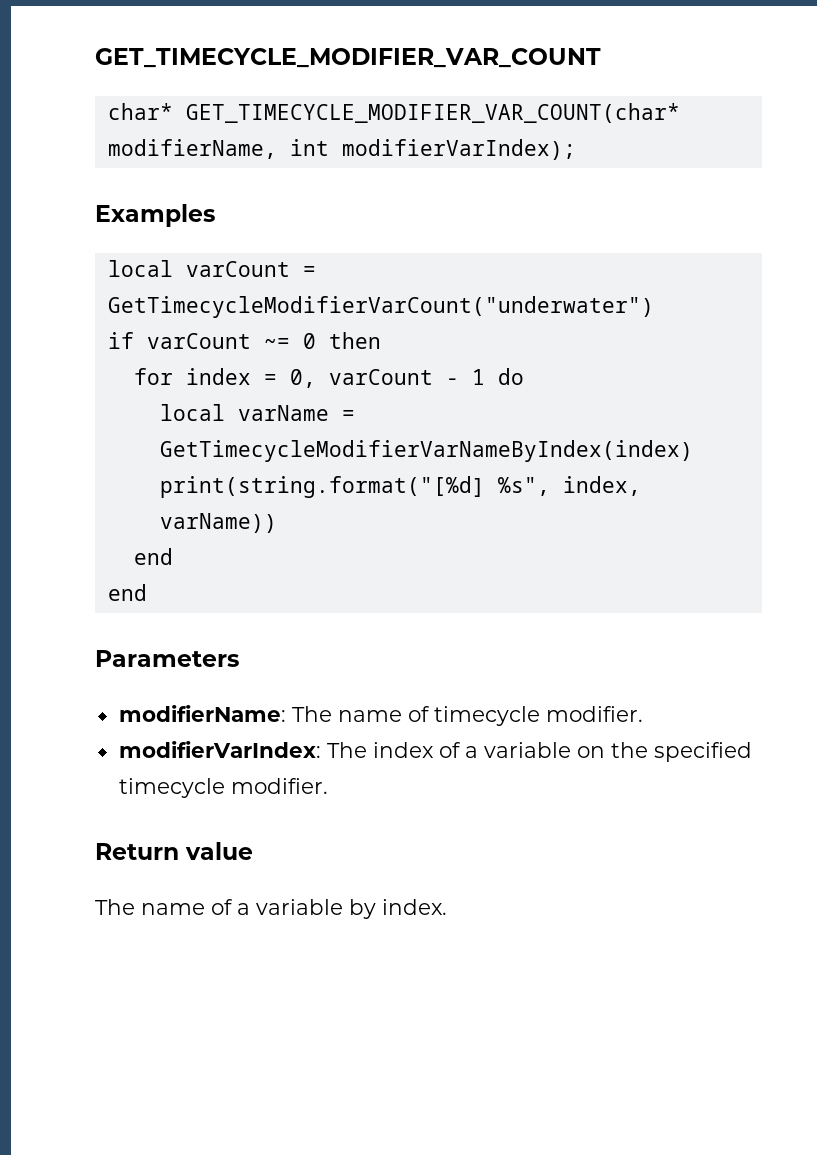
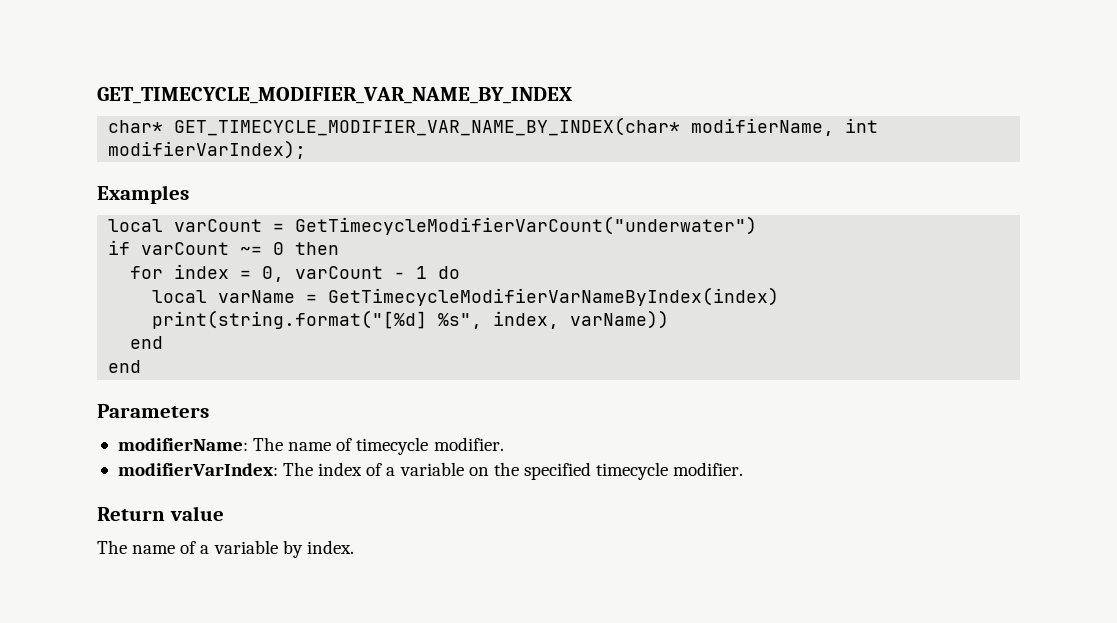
- GET_TIMECYCLE_MODIFIER_VAR_COUNT
+ GET_TIMECYCLE_MODIFIER_VAR_NAME_BY_INDEX
- char* GET_TIMECYCLE_MODIFIER_VAR_COUNT(char* modifierName, int modifierVarIndex);
+ char* GET_TIMECYCLE_MODIFIER_VAR_NAME_BY_INDEX(char* modifierName, int modifierVarIndex);

